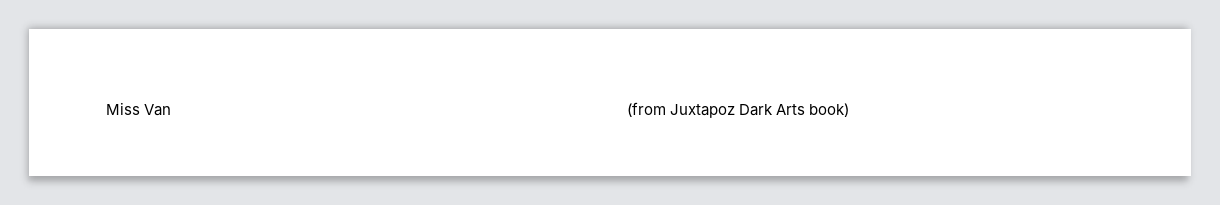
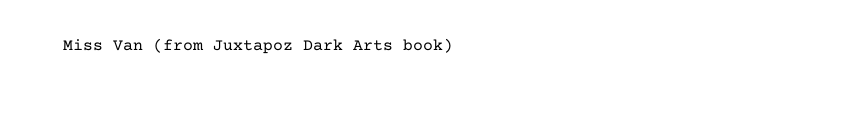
- Miss Van
- (from Juxtapoz Dark Arts book)
+ Miss Van (from Juxtapoz Dark Arts book)

